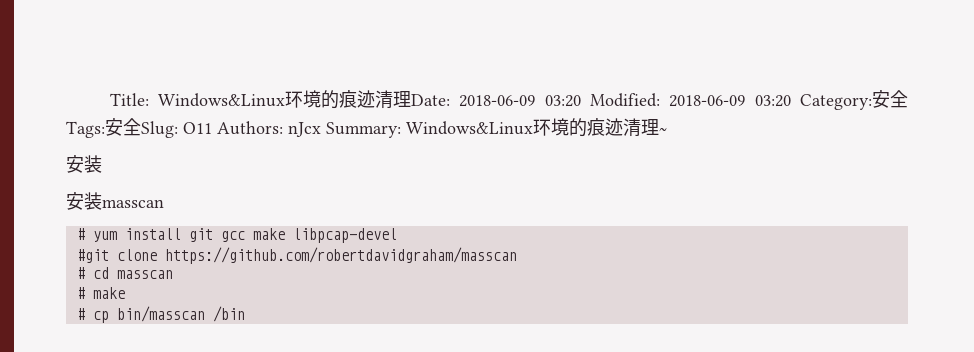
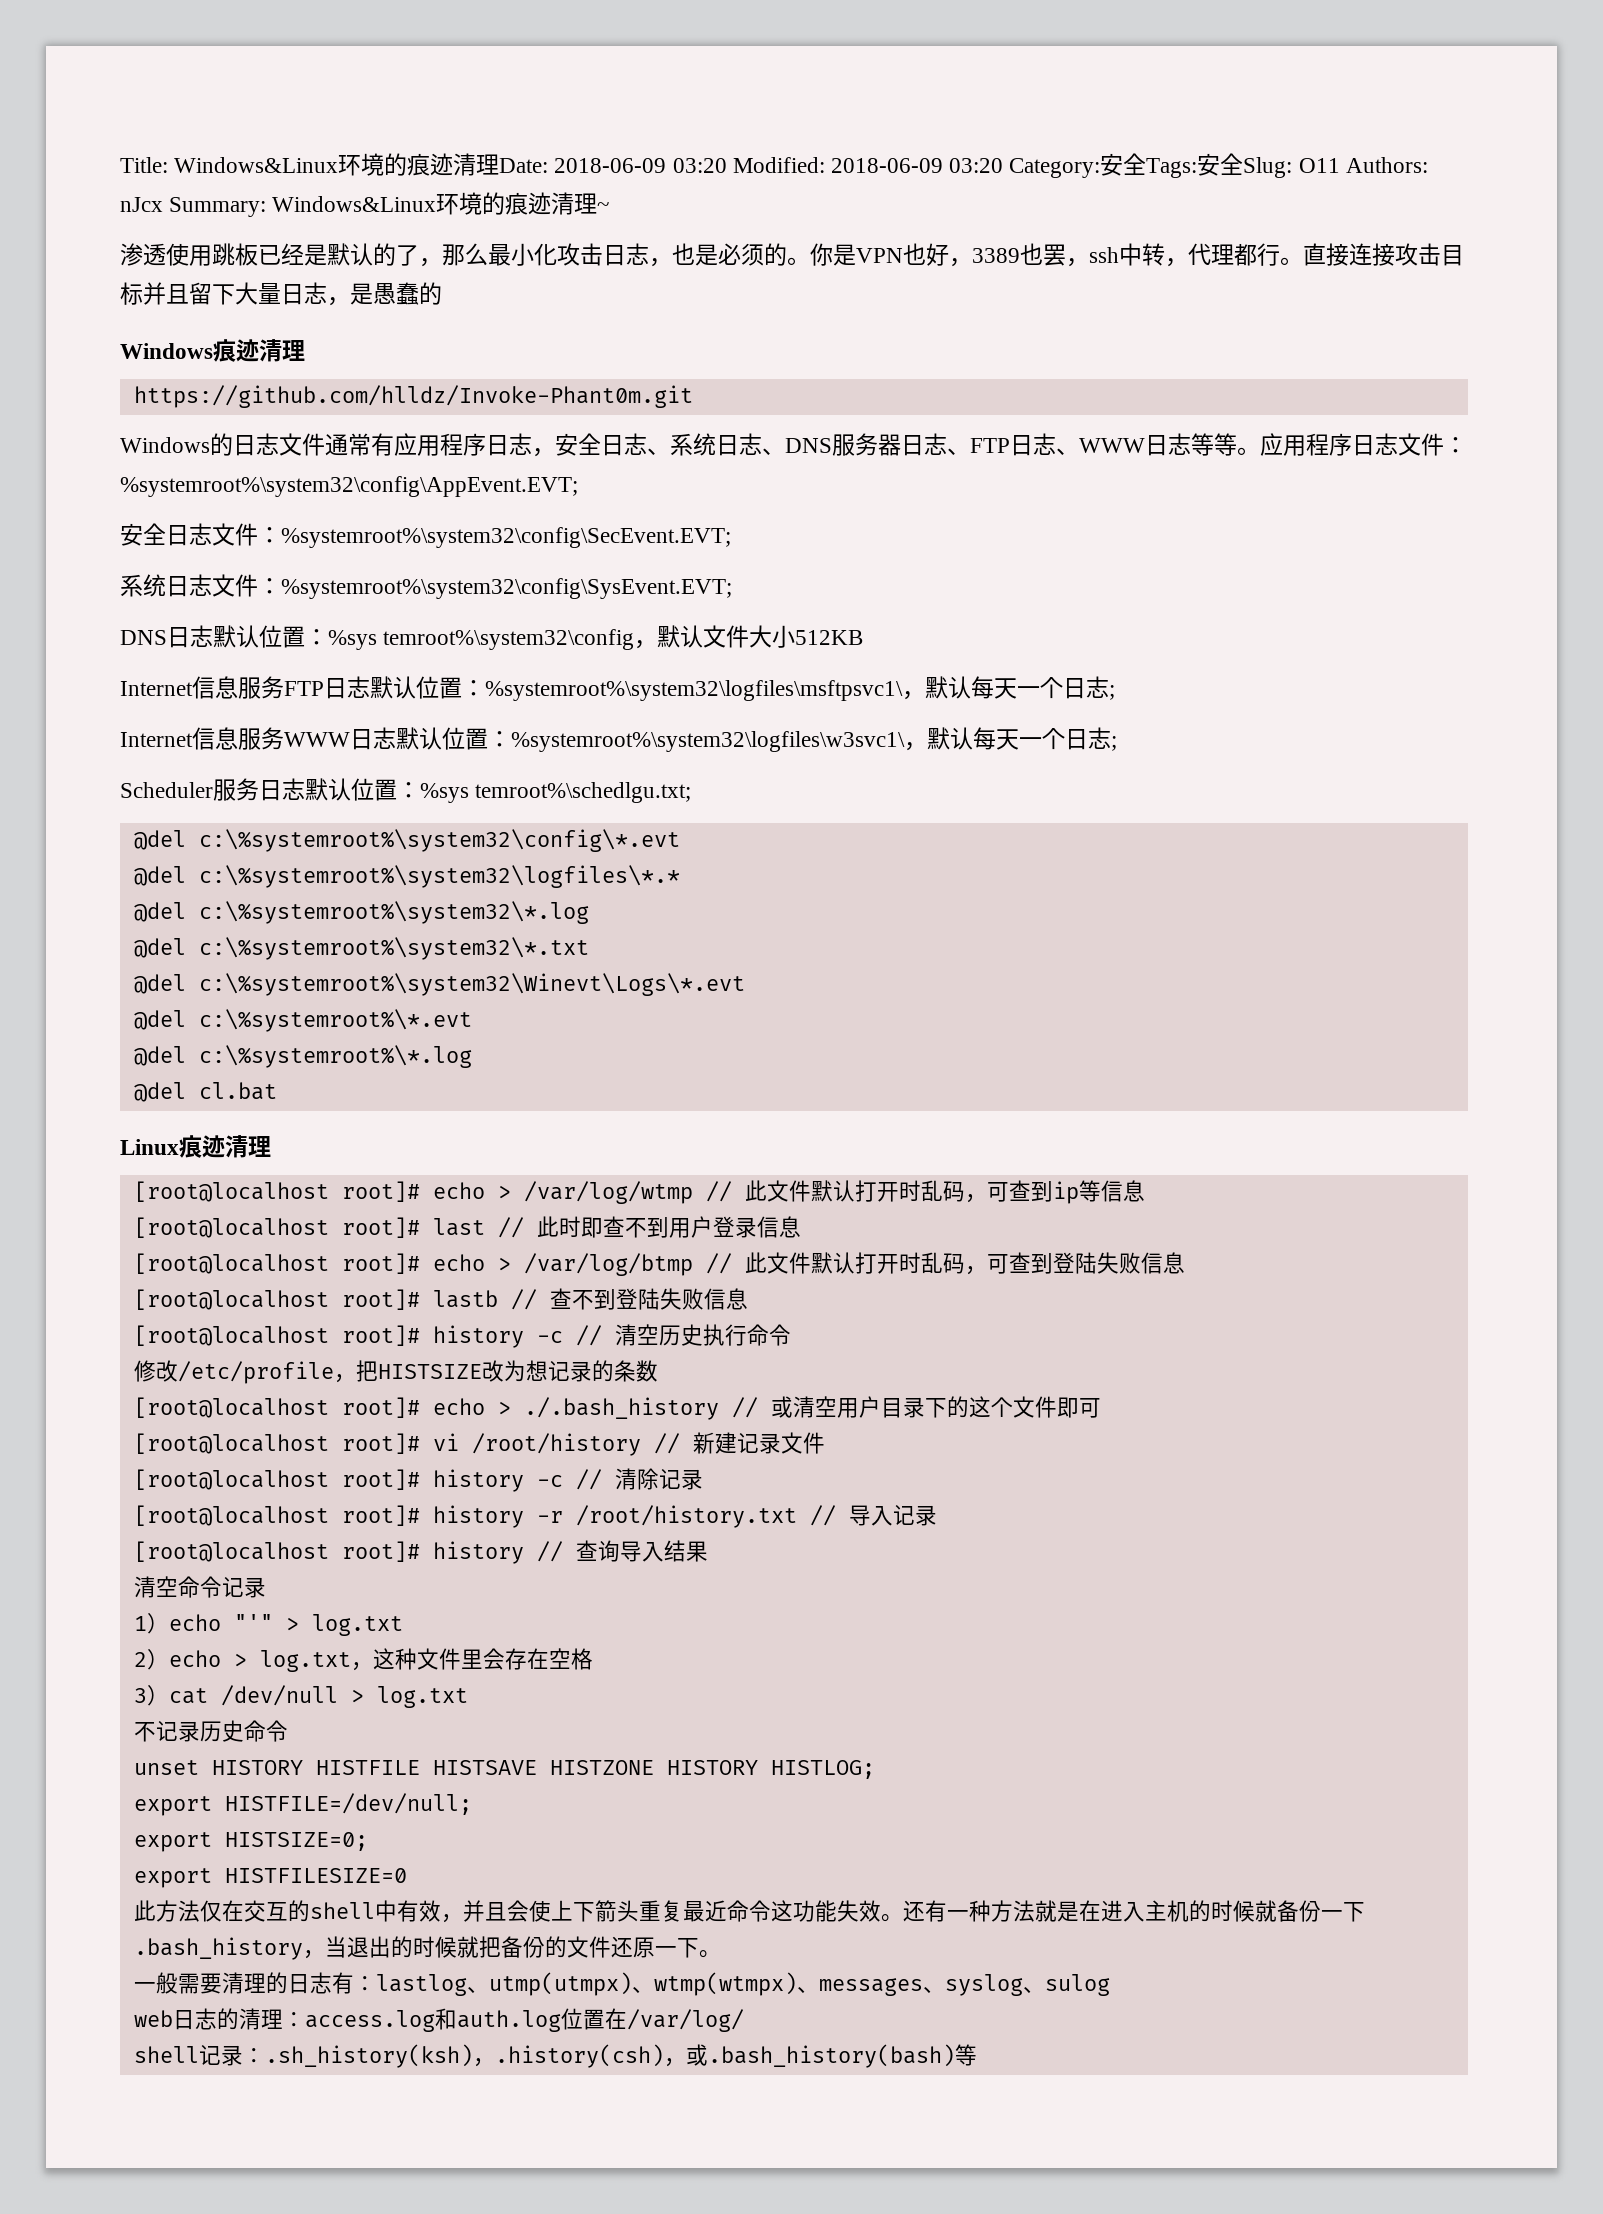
  Title: Windows&Linux环境的痕迹清理Date: 2018-06-09 03:20 Modified: 2018-06-09 03:20 Category:安全Tags:安全Slug: O11 Authors: nJcx Summary: Windows&Linux环境的痕迹清理~
- 安装
- 安装masscan
- # yum install git gcc make libpcap-devel
- #git clone https://github.com/robertdavidgraham/masscan
- # cd masscan
- # make
- # cp bin/masscan /bin
+ 渗透使用跳板已经是默认的了，那么最小化攻击日志，也是必须的。你是VPN也好，3389也罢，ssh中转，代理都行。直接连接攻击目标并且留下大量日志，是愚蠢的
+ Windows痕迹清理
+ https://github.com/hlldz/Invoke-Phant0m.git
+ Windows的日志文件通常有应用程序日志，安全日志、系统日志、DNS服务器日志、FTP日志、WWW日志等等。应用程序日志文件：%systemroot%\system32\config\AppEvent.EVT;
+ 安全日志文件：%systemroot%\system32\config\SecEvent.EVT;
+ 系统日志文件：%systemroot%\system32\config\SysEvent.EVT;
+ DNS日志默认位置：%sys temroot%\system32\config，默认文件大小512KB
+ Internet信息服务FTP日志默认位置：%systemroot%\system32\logfiles\msftpsvc1\，默认每天一个日志;
+ Internet信息服务WWW日志默认位置：%systemroot%\system32\logfiles\w3svc1\，默认每天一个日志;
+ Scheduler服务日志默认位置：%sys temroot%\schedlgu.txt;
+ @del c:\%systemroot%\system32\config\*.evt
+ @del c:\%systemroot%\system32\logfiles\*.*
+ @del c:\%systemroot%\system32\*.log
+ @del c:\%systemroot%\system32\*.txt
+ @del c:\%systemroot%\system32\Winevt\Logs\*.evt
+ @del c:\%systemroot%\*.evt
+ @del c:\%systemroot%\*.log
+ @del cl.bat
+ Linux痕迹清理
+ [root@localhost root]# echo > /var/log/wtmp // 此文件默认打开时乱码，可查到ip等信息
+ [root@localhost root]# last // 此时即查不到用户登录信息
+ [root@localhost root]# echo > /var/log/btmp // 此文件默认打开时乱码，可查到登陆失败信息
+ [root@localhost root]# lastb // 查不到登陆失败信息
+ [root@localhost root]# history -c // 清空历史执行命令
+ 修改/etc/profile，把HISTSIZE改为想记录的条数
+ [root@localhost root]# echo > ./.bash_history // 或清空用户目录下的这个文件即可
+ [root@localhost root]# vi /root/history // 新建记录文件
+ [root@localhost root]# history -c // 清除记录
+ [root@localhost root]# history -r /root/history.txt // 导入记录
+ [root@localhost root]# history // 查询导入结果
+ 清空命令记录
+ 1）echo "'" > log.txt
+ 2）echo > log.txt，这种文件里会存在空格
+ 3）cat /dev/null > log.txt
+ 不记录历史命令
+ unset HISTORY HISTFILE HISTSAVE HISTZONE HISTORY HISTLOG;
+ export HISTFILE=/dev/null;
+ export HISTSIZE=0;
+ export HISTFILESIZE=0
+ 此方法仅在交互的shell中有效，并且会使上下箭头重复最近命令这功能失效。还有一种方法就是在进入主机的时候就备份一下.bash_history，当退出的时候就把备份的文件还原一下。
+ 一般需要清理的日志有：lastlog、utmp(utmpx)、wtmp(wtmpx)、messages、syslog、sulog
+ web日志的清理：access.log和auth.log位置在/var/log/
+ shell记录：.sh_history(ksh)，.history(csh)，或.bash_history(bash)等

